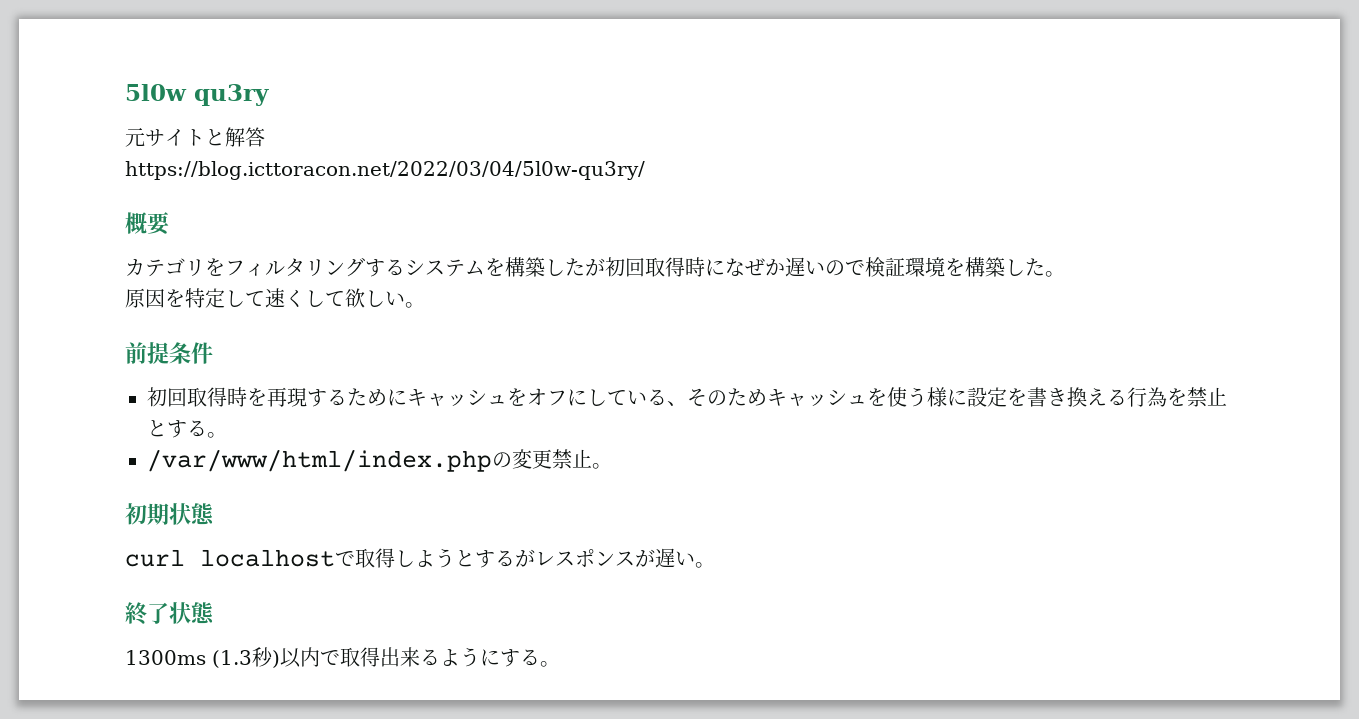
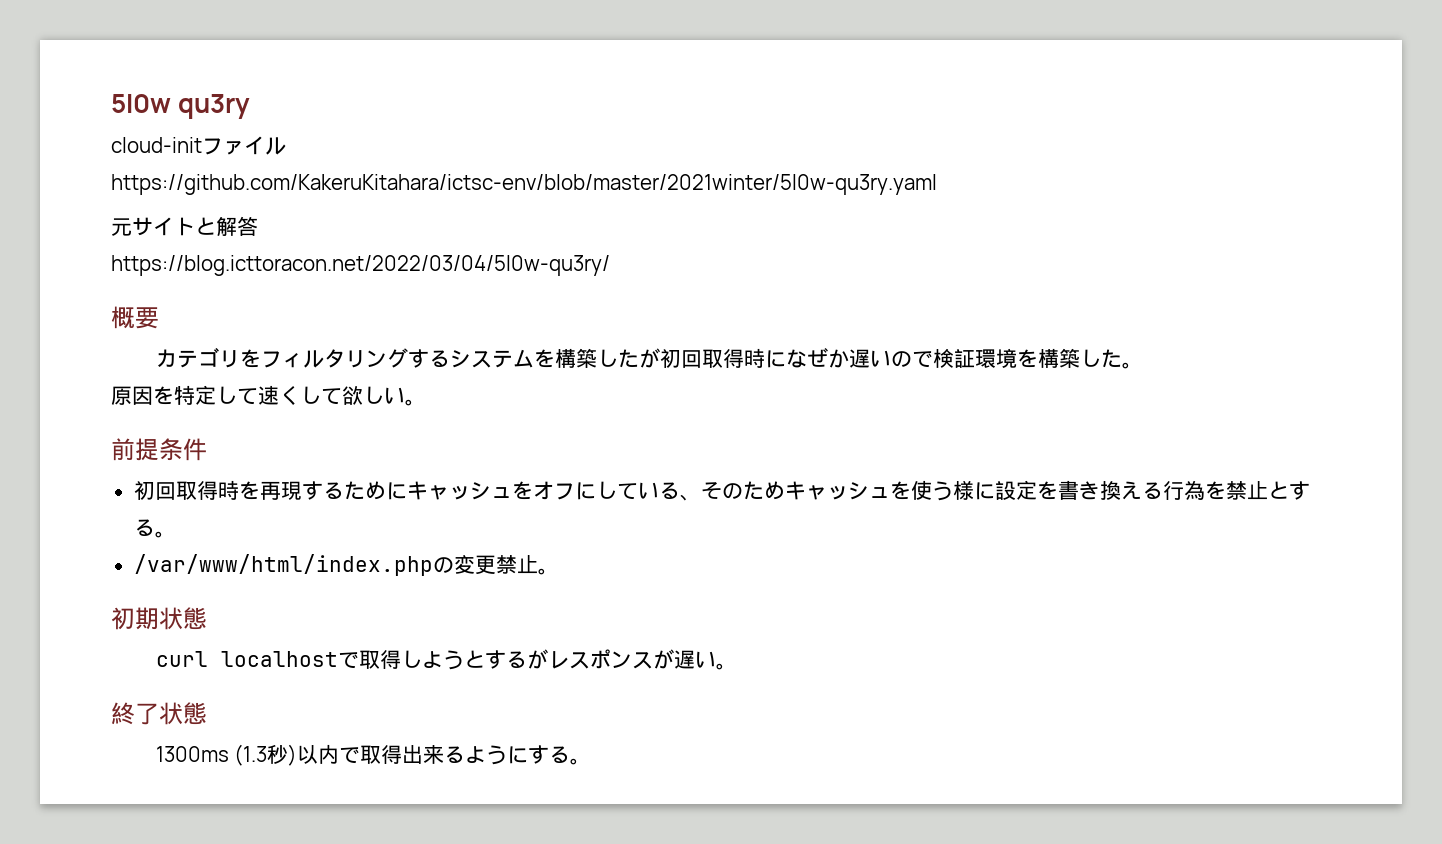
+ cloud-initファイル
+ https://github.com/KakeruKitahara/ictsc-env/blob/master/2021winter/5l0w-qu3ry.yaml

